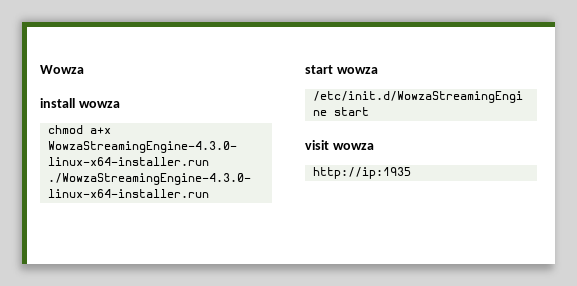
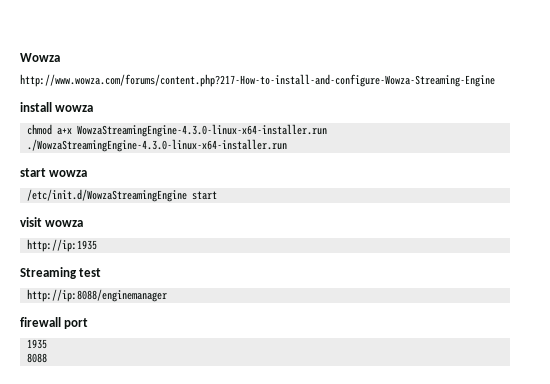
+ http://www.wowza.com/forums/content.php?217-How-to-install-and-configure-Wowza-Streaming-Engine
+ Streaming test
+ http://ip:8088/enginemanager
+ firewall port
+ 1935
+ 8088

